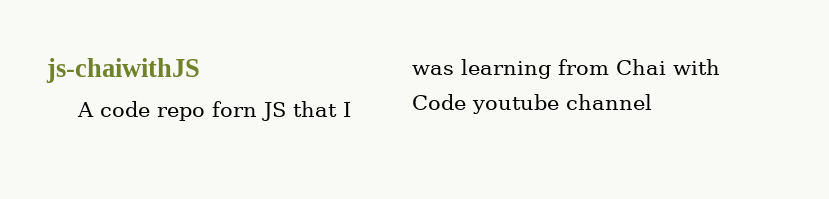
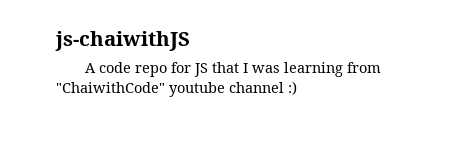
- A code repo forn JS that I was learning from Chai with Code youtube channel
+ A code repo for JS that I was learning from "ChaiwithCode" youtube channel :)

